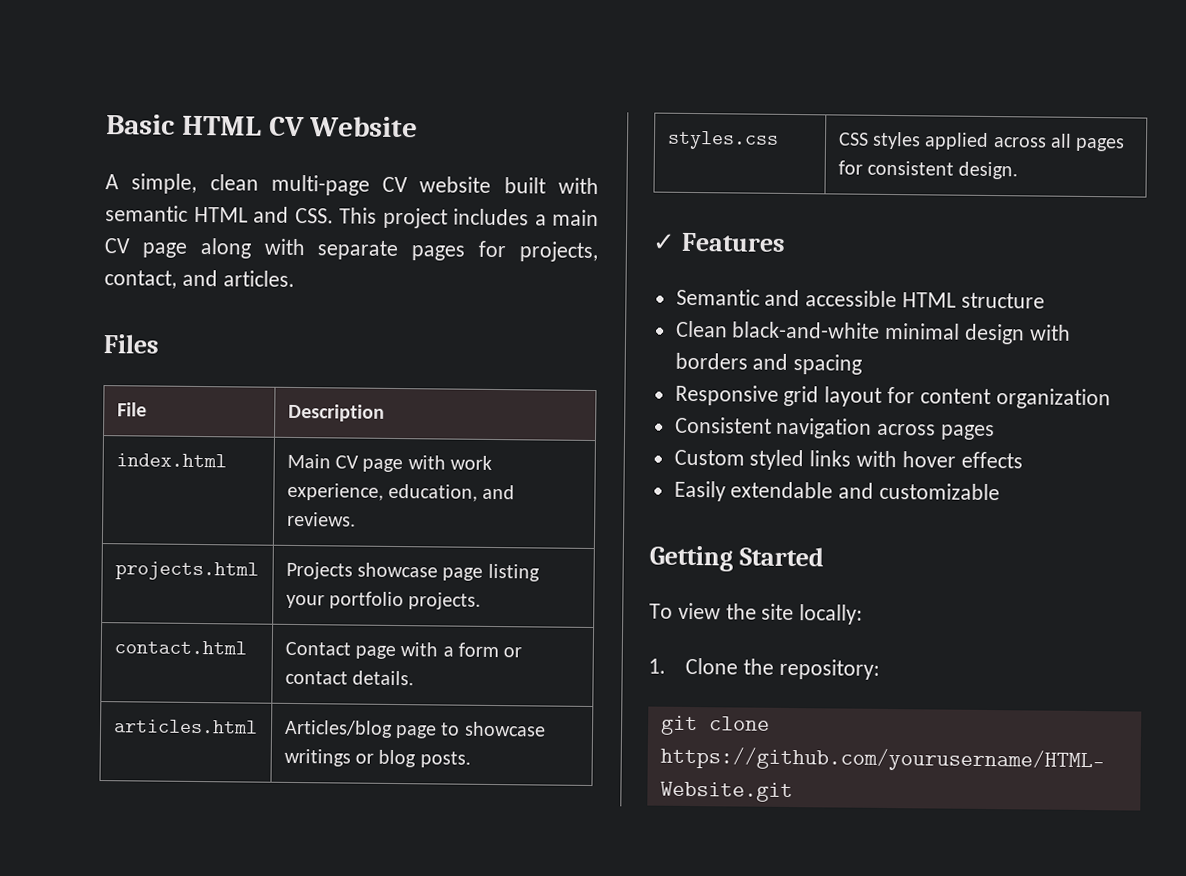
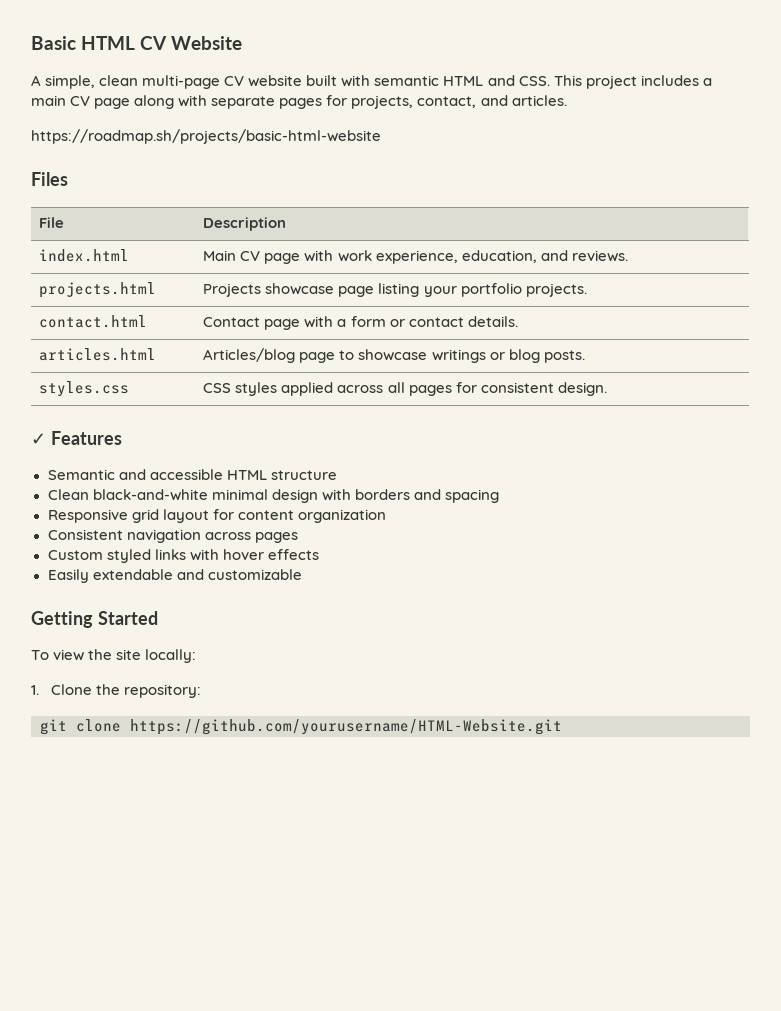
+ https://roadmap.sh/projects/basic-html-website

